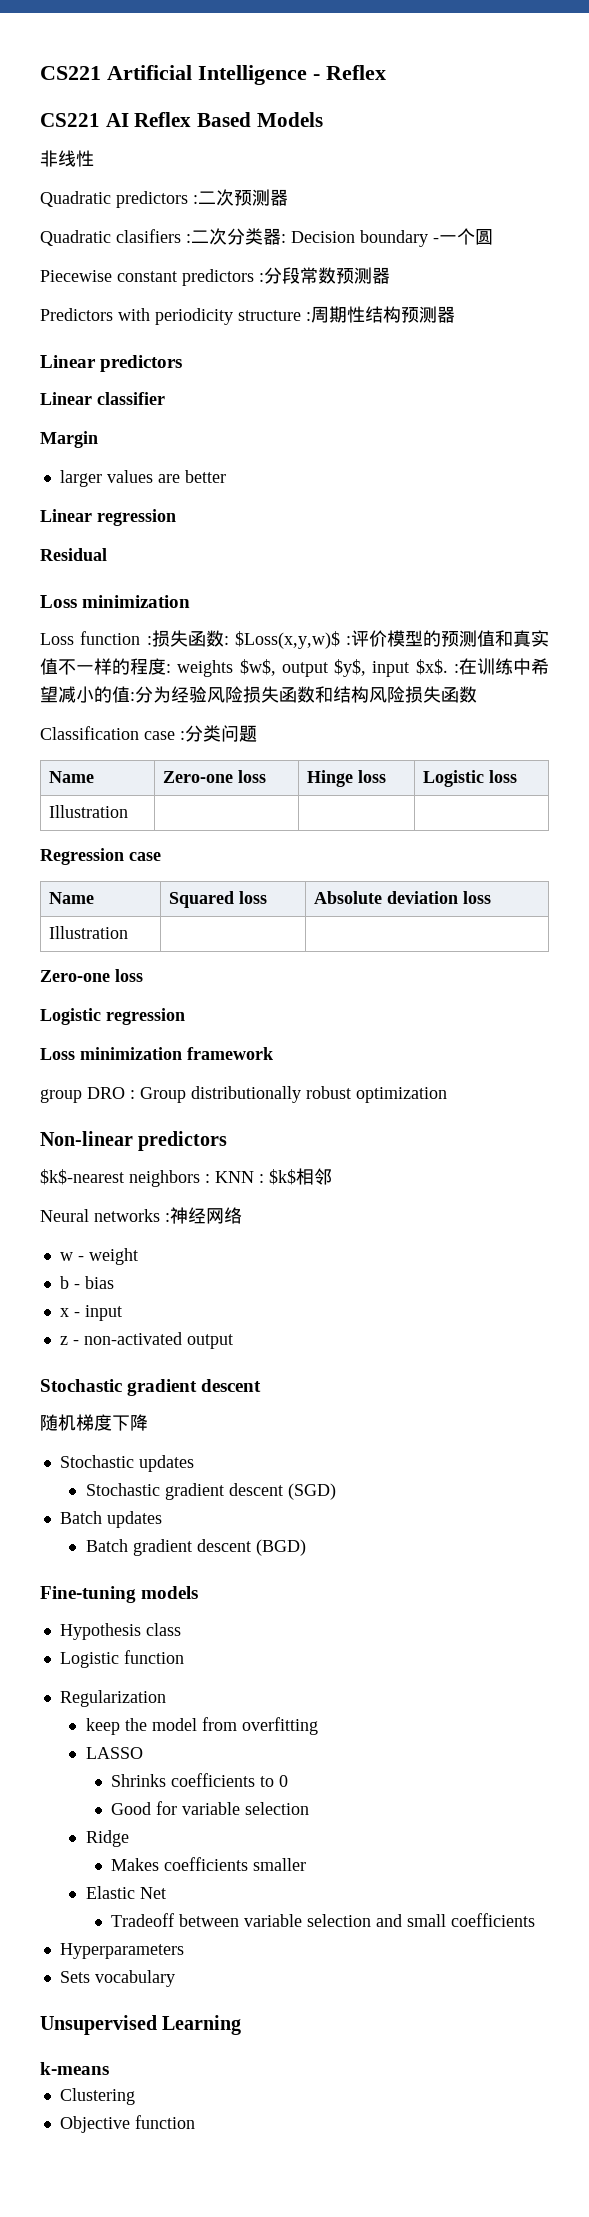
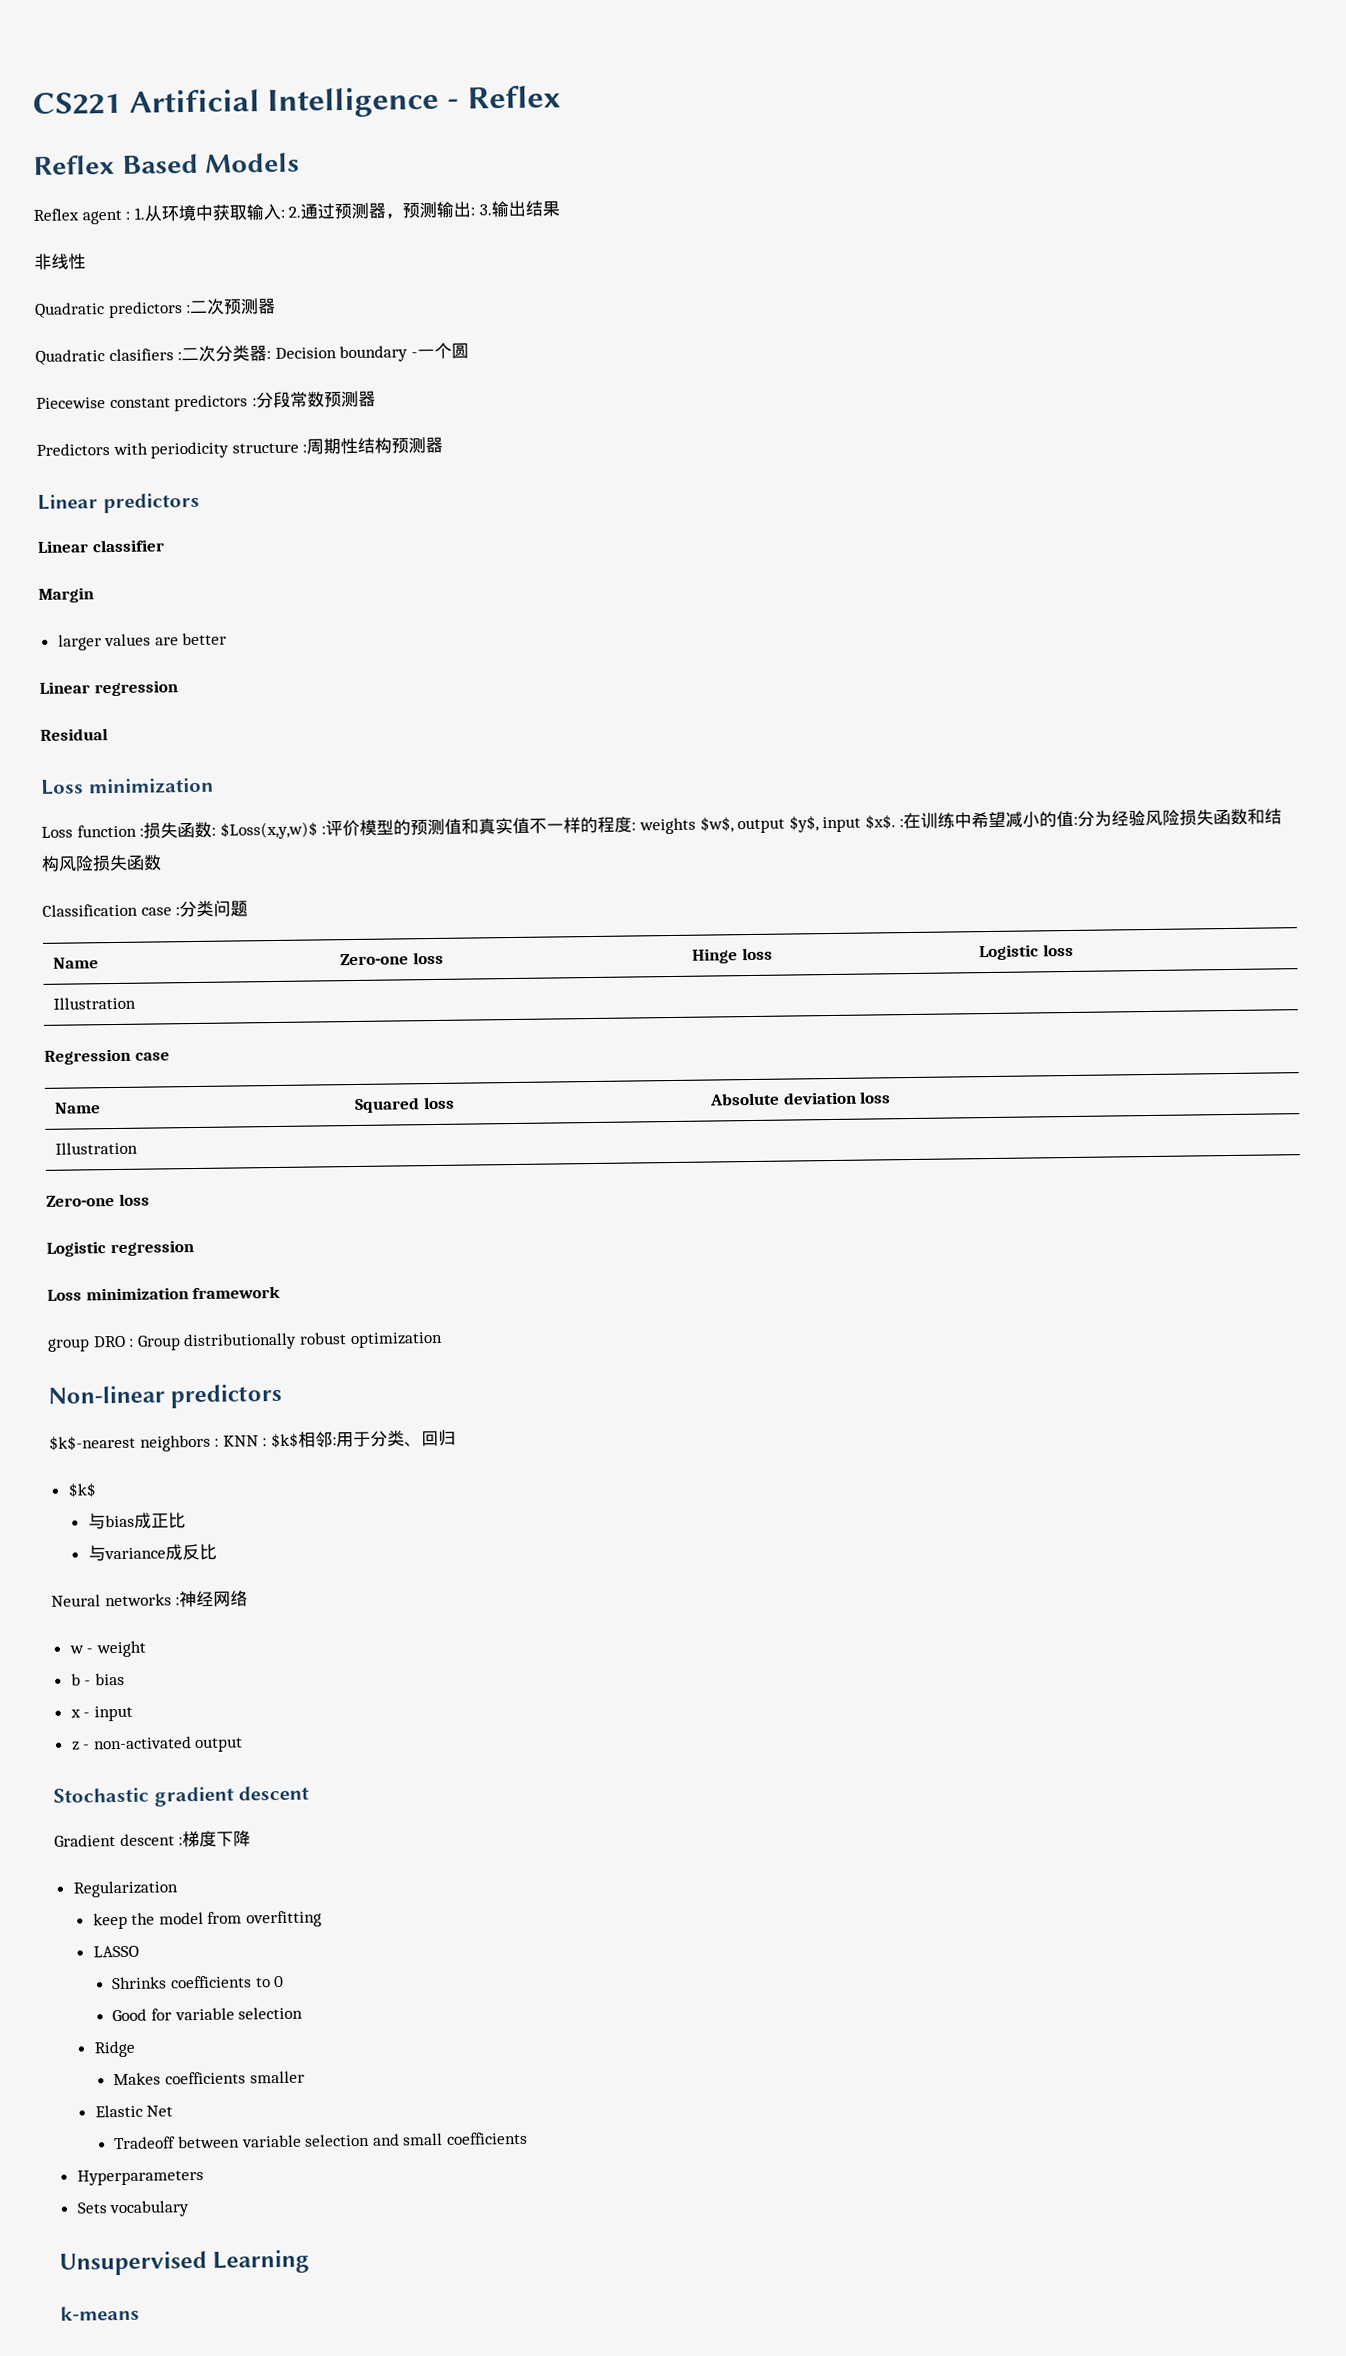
- CS221 AI Reflex Based Models
+ Reflex Based Models
+ Reflex agent : 1.从环境中获取输入: 2.通过预测器，预测输出: 3.输出结果
- $k$-nearest neighbors : KNN : $k$相邻
+ $k$-nearest neighbors : KNN : $k$相邻:用于分类、回归
+ $k$
+ 与bias成正比
+ 与variance成反比
- 随机梯度下降
+ Gradient descent :梯度下降
- Stochastic updates
- Stochastic gradient descent (SGD)
- Batch updates
- Batch gradient descent (BGD)
- Fine-tuning models
- Hypothesis class
- Logistic function
- Clustering
- Objective function

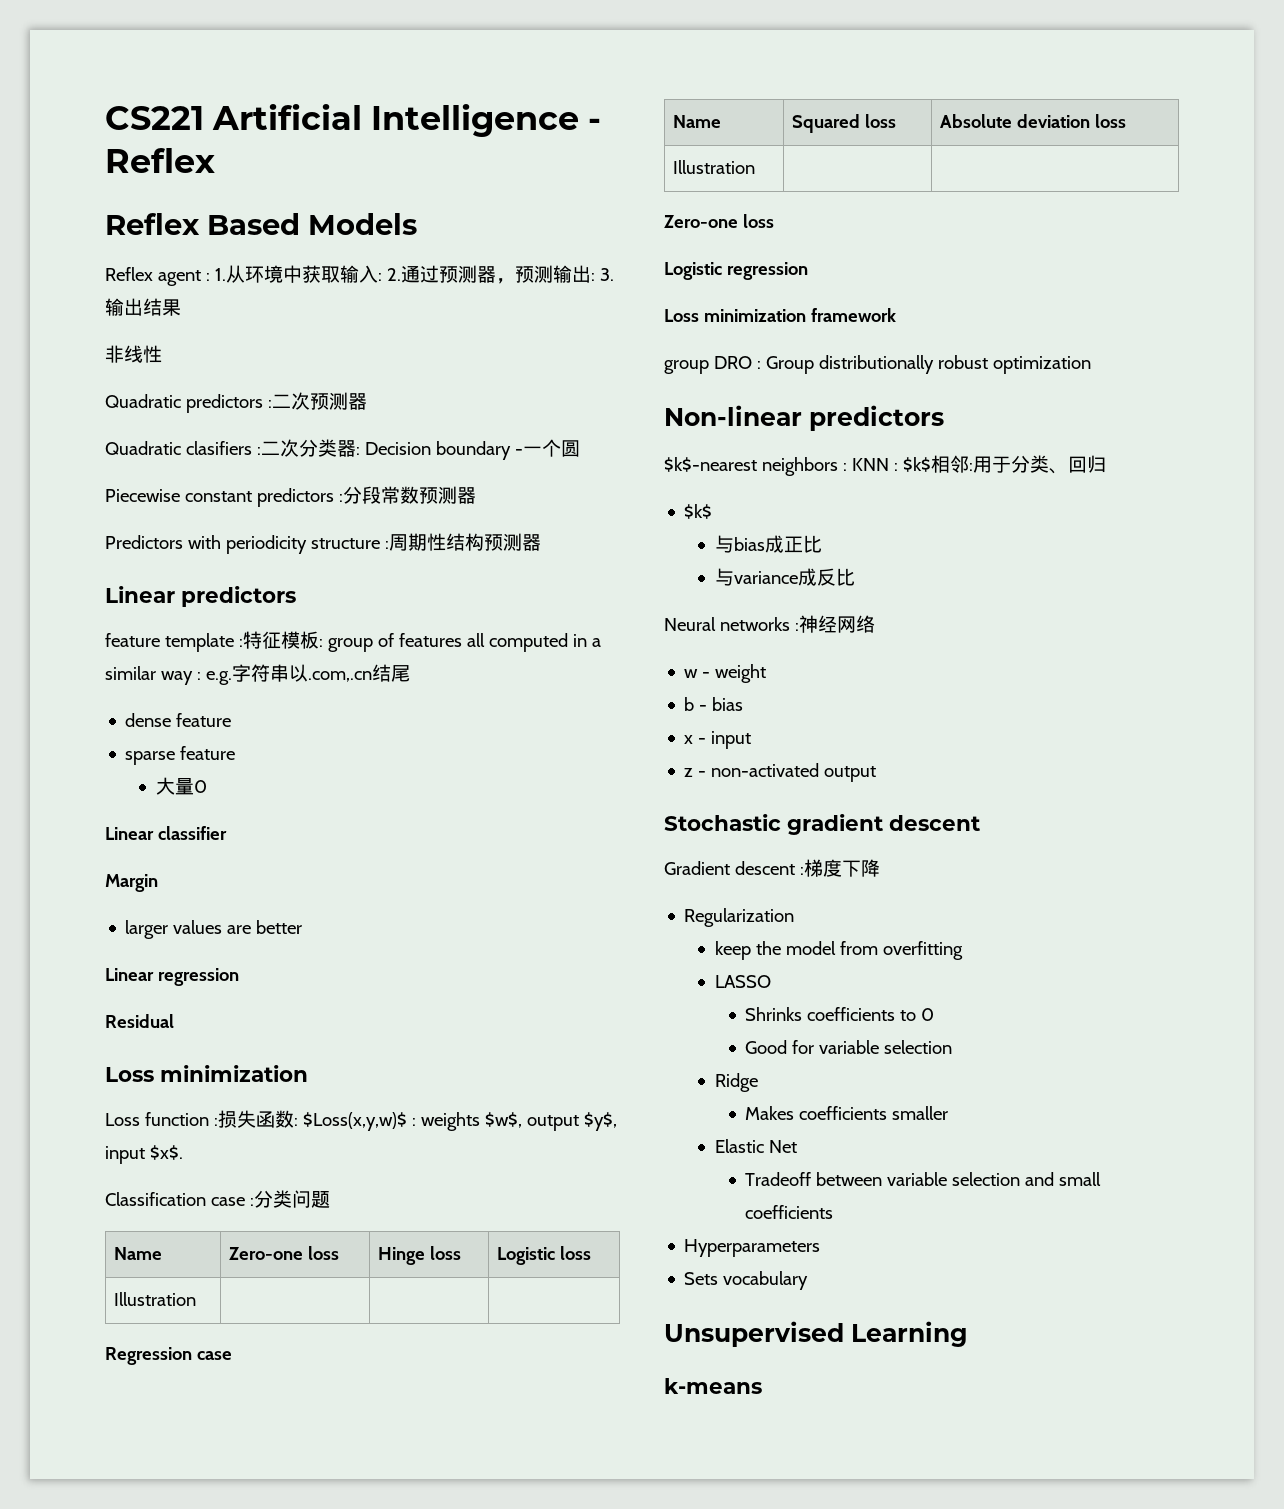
+ feature template :特征模板: group of features all computed in a similar way : e.g.字符串以.com,.cn结尾
+ dense feature
+ sparse feature
+ 大量0
- Loss function :损失函数: $Loss(x,y,w)$ :评价模型的预测值和真实值不一样的程度: weights $w$, output $y$, input $x$. :在训练中希望减小的值:分为经验风险损失函数和结构风险损失函数
+ Loss function :损失函数: $Loss(x,y,w)$ : weights $w$, output $y$, input $x$.

